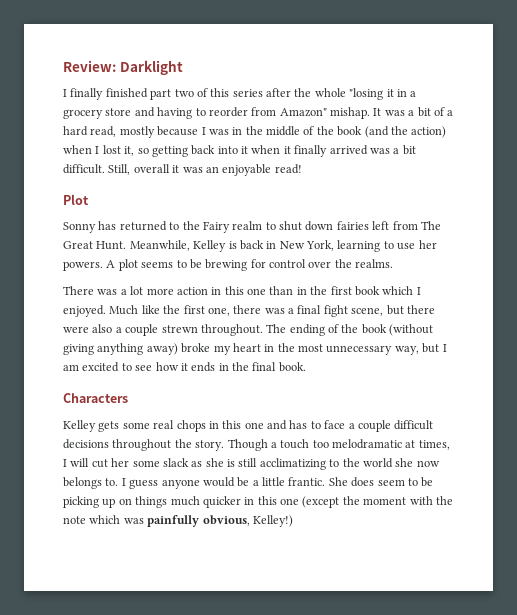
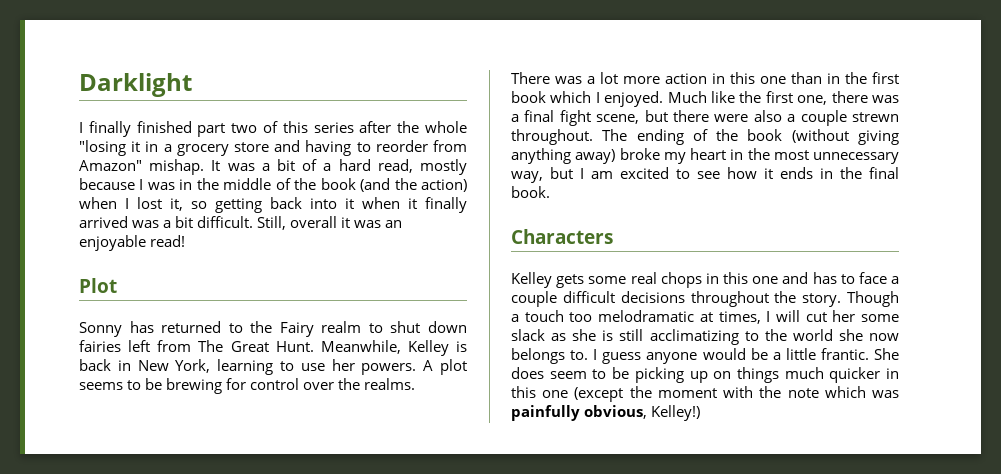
- Review: Darklight
+ Darklight

